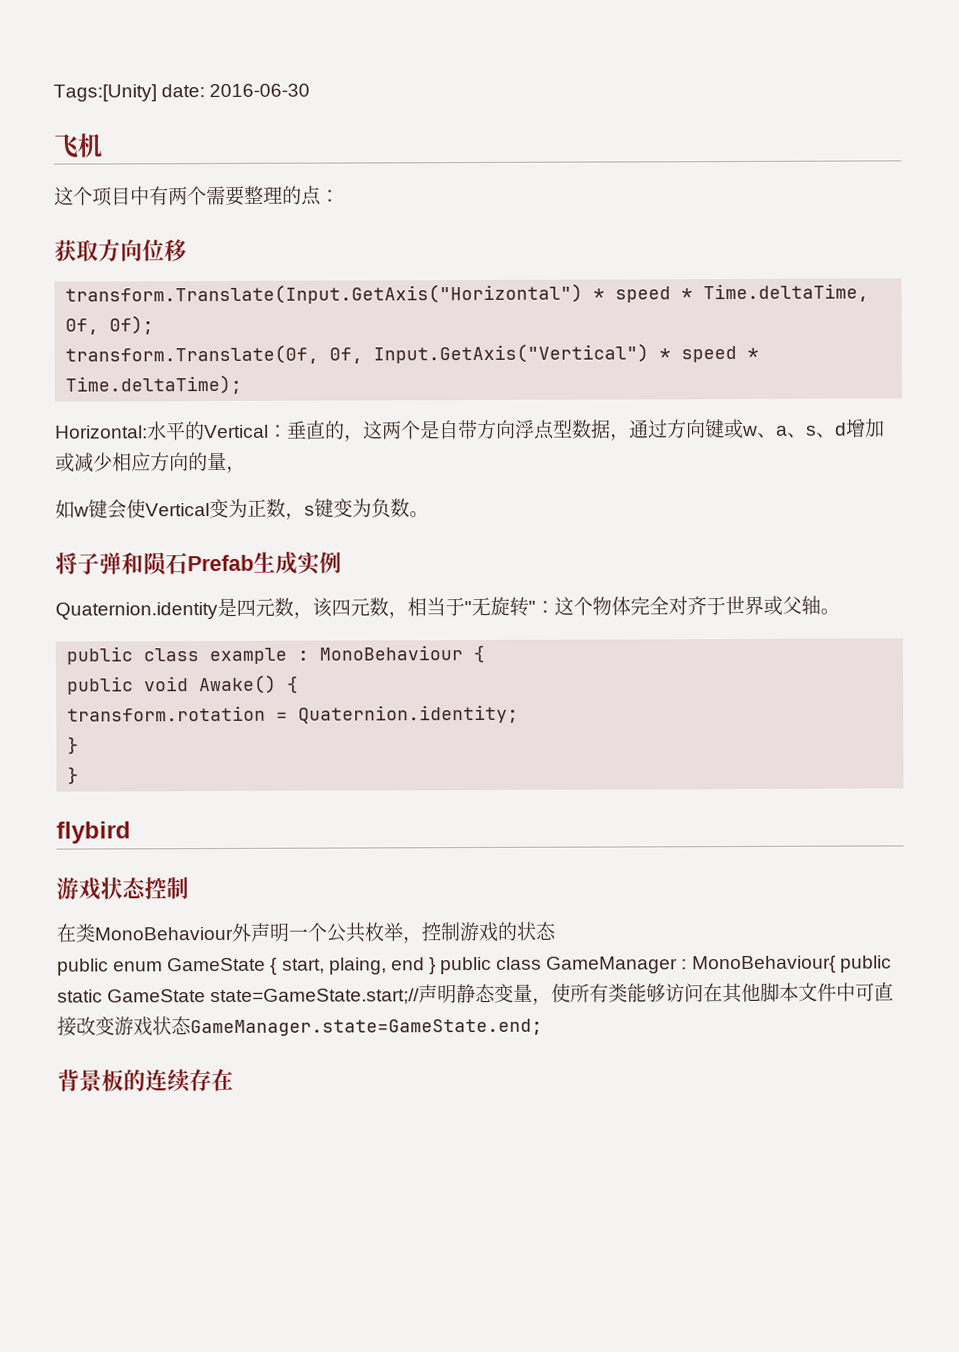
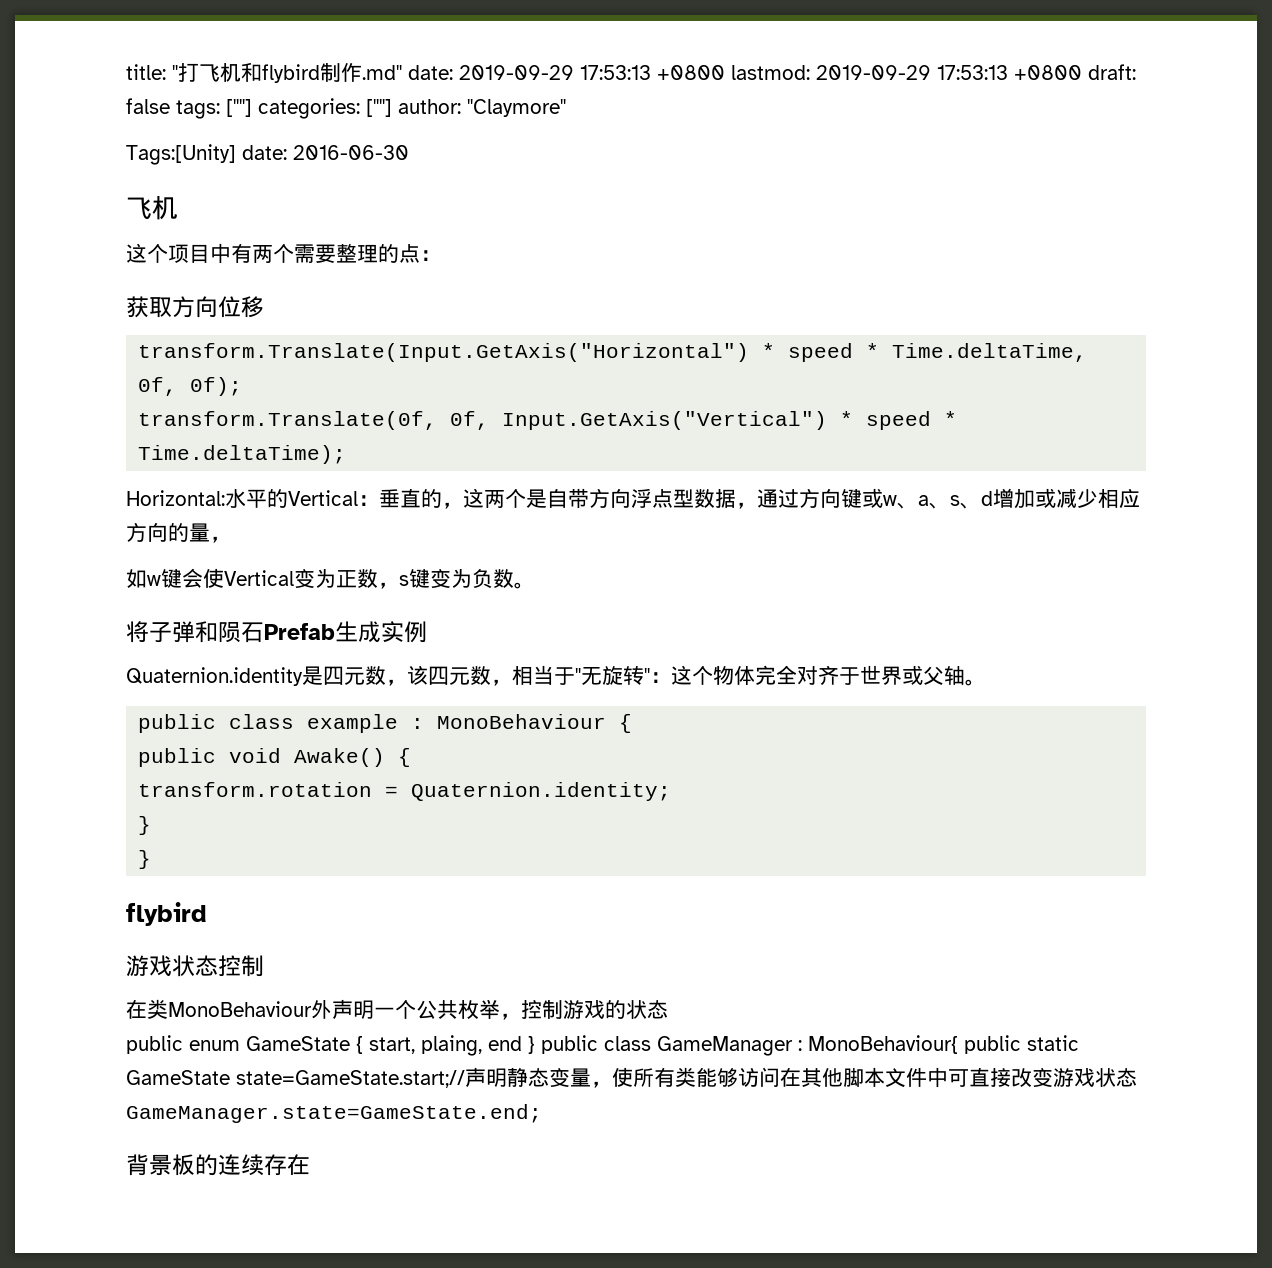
+ title: "打飞机和flybird制作.md" date: 2019-09-29 17:53:13 +0800 lastmod: 2019-09-29 17:53:13 +0800 draft: false tags: [""] categories: [""] author: "Claymore"

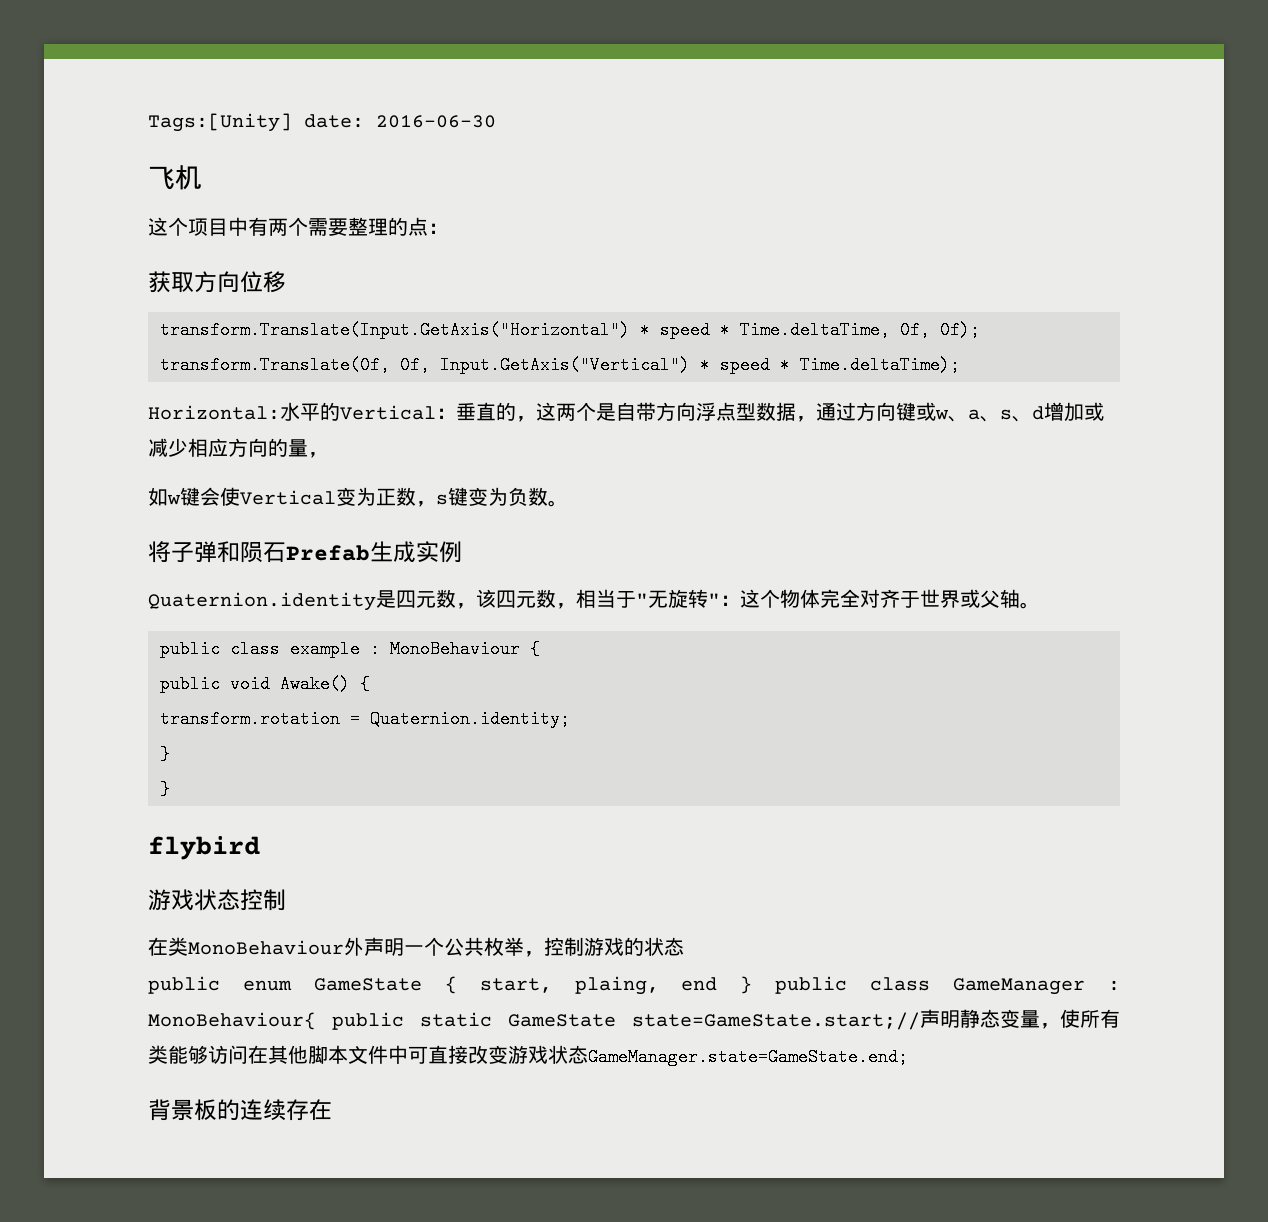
- title: "打飞机和flybird制作.md" date: 2019-09-29 17:53:13 +0800 lastmod: 2019-09-29 17:53:13 +0800 draft: false tags: [""] categories: [""] author: "Claymore"

